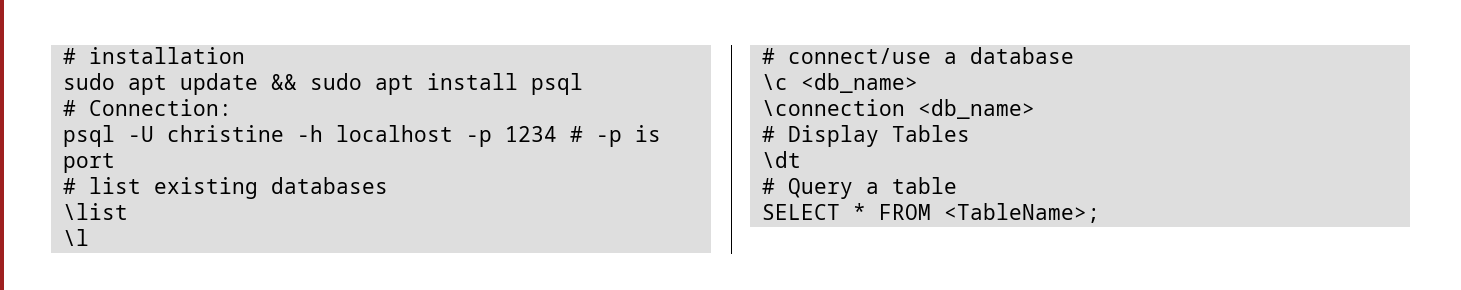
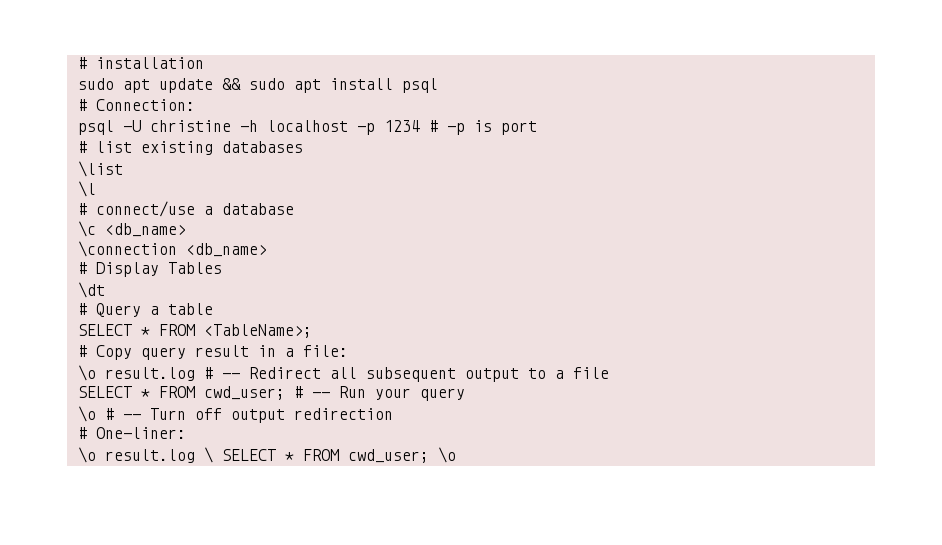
+ # Copy query result in a file:
+ \o result.log # -- Redirect all subsequent output to a file
+ SELECT * FROM cwd_user; # -- Run your query
+ \o # -- Turn off output redirection
+ # One-liner:
+ \o result.log \ SELECT * FROM cwd_user; \o

